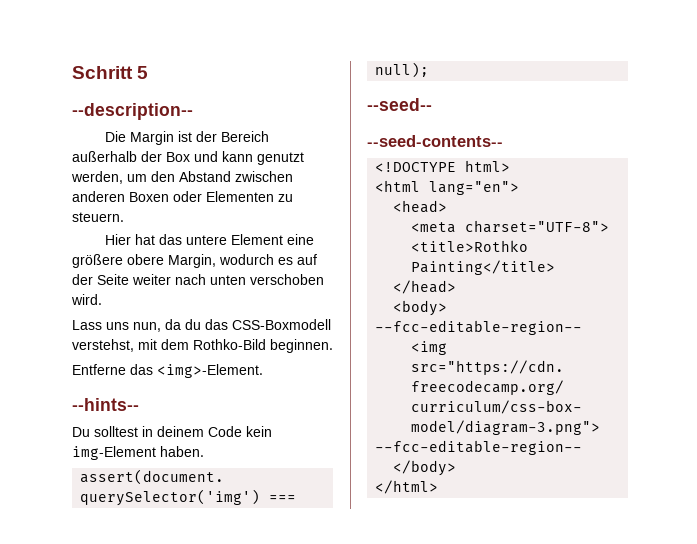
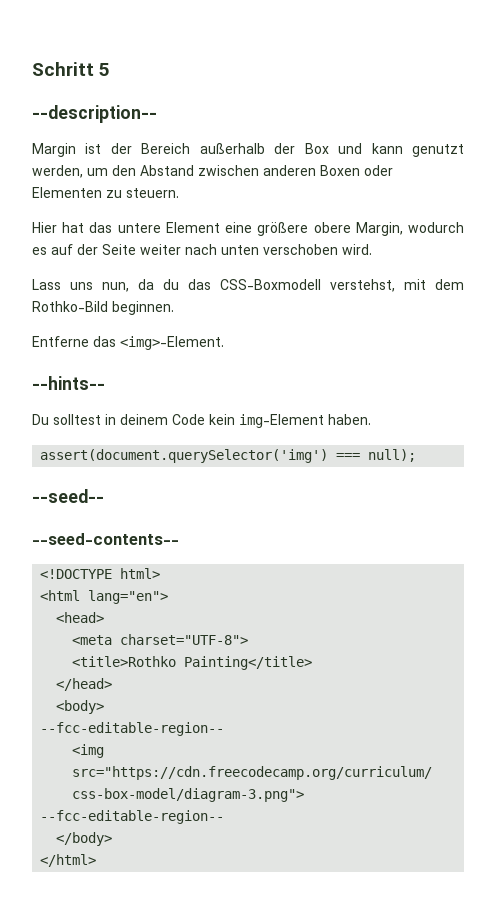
- Die Margin ist der Bereich außerhalb der Box und kann genutzt werden, um den Abstand zwischen anderen Boxen oder Elementen zu steuern.
+ Margin ist der Bereich außerhalb der Box und kann genutzt werden, um den Abstand zwischen anderen Boxen oder Elementen zu steuern.

